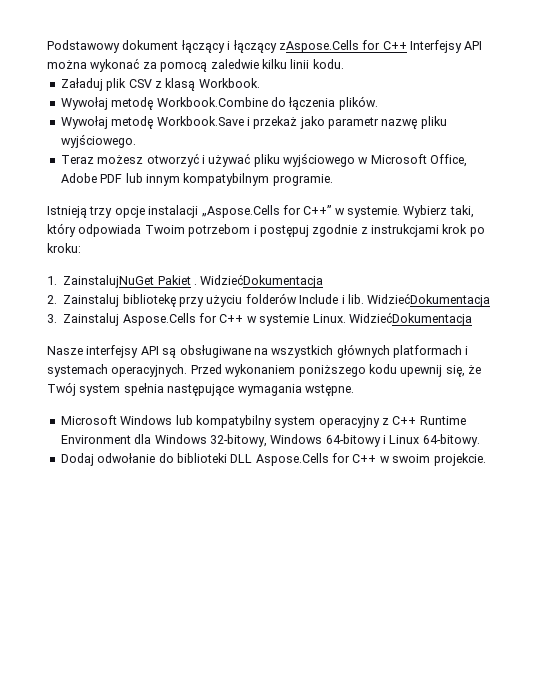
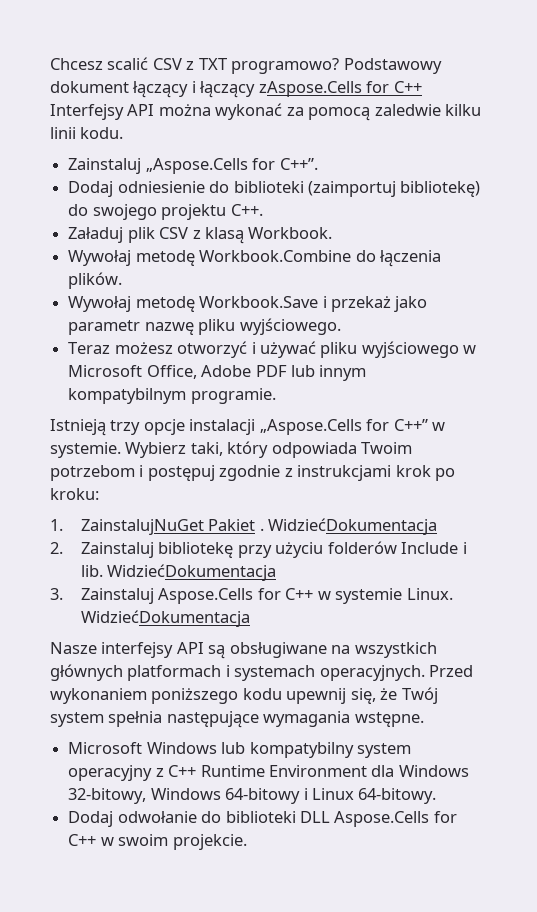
+ Chcesz scalić CSV z TXT programowo?
+ Zainstaluj „Aspose.Cells for C++”.
+ Dodaj odniesienie do biblioteki (zaimportuj bibliotekę) do swojego projektu C++.

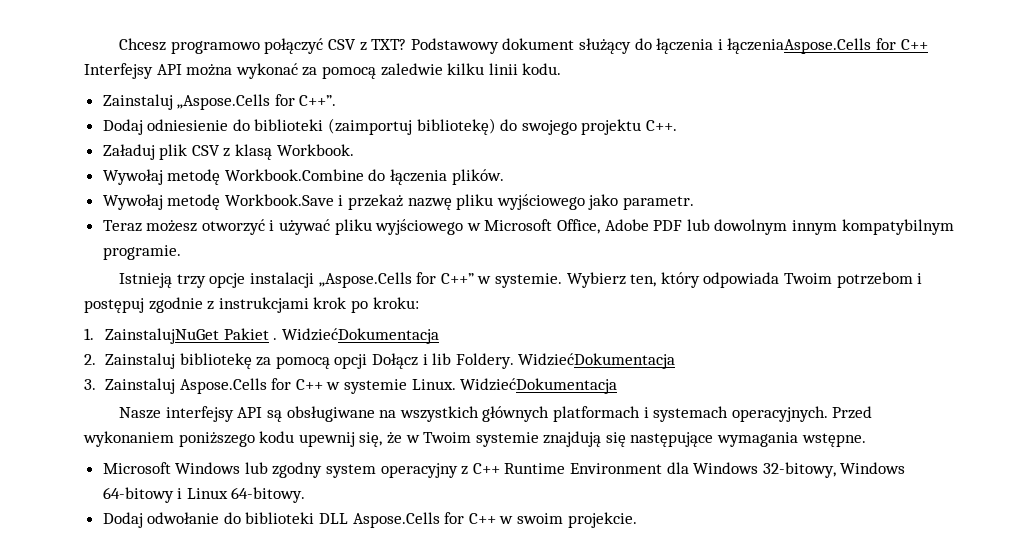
- Chcesz scalić CSV z TXT programowo? Podstawowy dokument łączący i łączący zAspose.Cells for C++ Interfejsy API można wykonać za pomocą zaledwie kilku linii kodu.
+ Chcesz programowo połączyć CSV z TXT? Podstawowy dokument służący do łączenia i łączeniaAspose.Cells for C++ Interfejsy API można wykonać za pomocą zaledwie kilku linii kodu.
- Wywołaj metodę Workbook.Save i przekaż jako parametr nazwę pliku wyjściowego.
+ Wywołaj metodę Workbook.Save i przekaż nazwę pliku wyjściowego jako parametr.
- Teraz możesz otworzyć i używać pliku wyjściowego w Microsoft Office, Adobe PDF lub innym kompatybilnym programie.
+ Teraz możesz otworzyć i używać pliku wyjściowego w Microsoft Office, Adobe PDF lub dowolnym innym kompatybilnym programie.
- Wybierz taki, który odpowiada Twoim potrzebom i postępuj zgodnie z instrukcjami krok po kroku:
+ Wybierz ten, który odpowiada Twoim potrzebom i postępuj zgodnie z instrukcjami krok po kroku:
- 2. Zainstaluj bibliotekę przy użyciu folderów Include i lib.
+ 2. Zainstaluj bibliotekę za pomocą opcji Dołącz i lib Foldery.
- Przed wykonaniem poniższego kodu upewnij się, że Twój system spełnia następujące wymagania wstępne.
+ Przed wykonaniem poniższego kodu upewnij się, że w Twoim systemie znajdują się następujące wymagania wstępne.
- Microsoft Windows lub kompatybilny system operacyjny z C++ Runtime Environment dla Windows 32-bitowy, Windows 64-bitowy i Linux 64-bitowy.
+ Microsoft Windows lub zgodny system operacyjny z C++ Runtime Environment dla Windows 32-bitowy, Windows 64-bitowy i Linux 64-bitowy.

